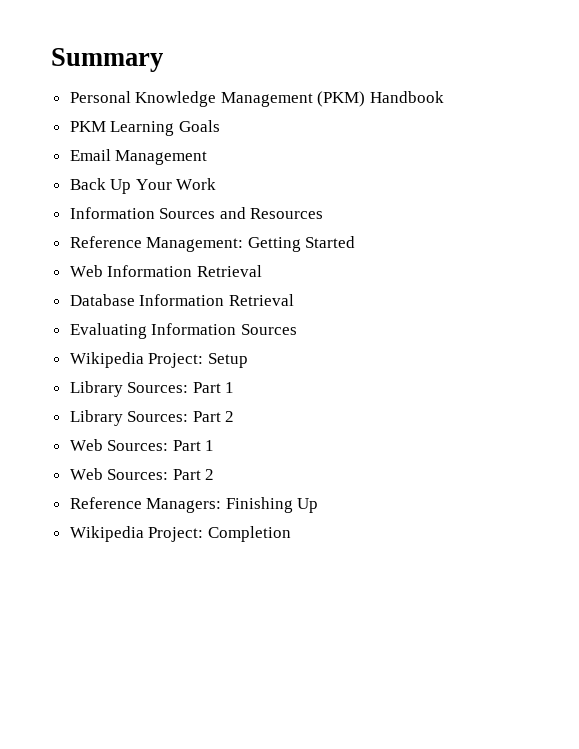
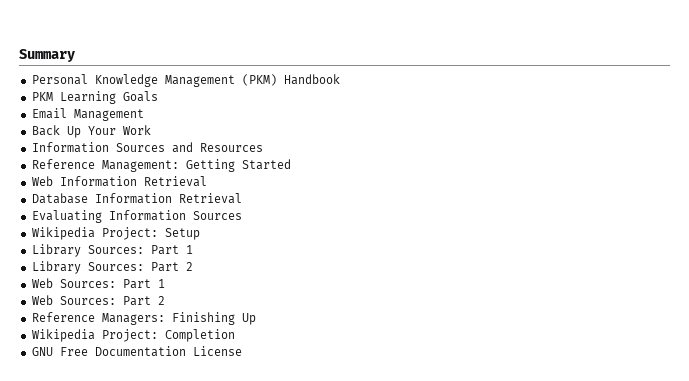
+ GNU Free Documentation License

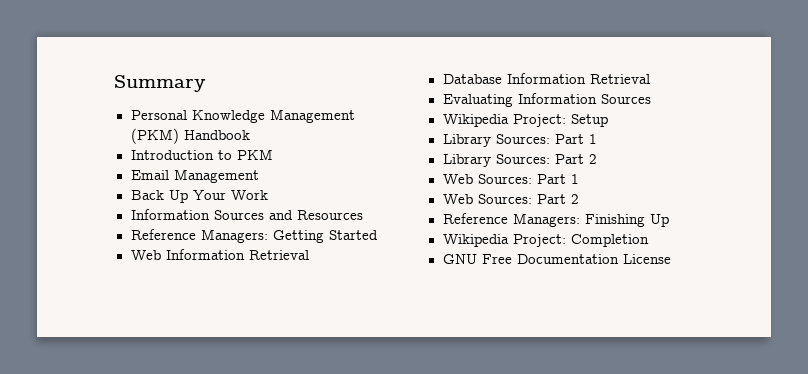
- PKM Learning Goals
+ Introduction to PKM
- Reference Management: Getting Started
+ Reference Managers: Getting Started

